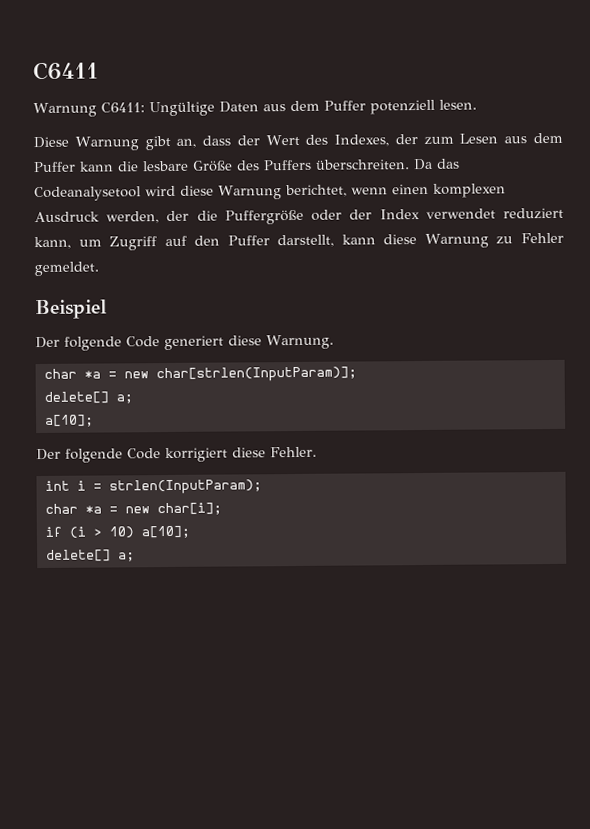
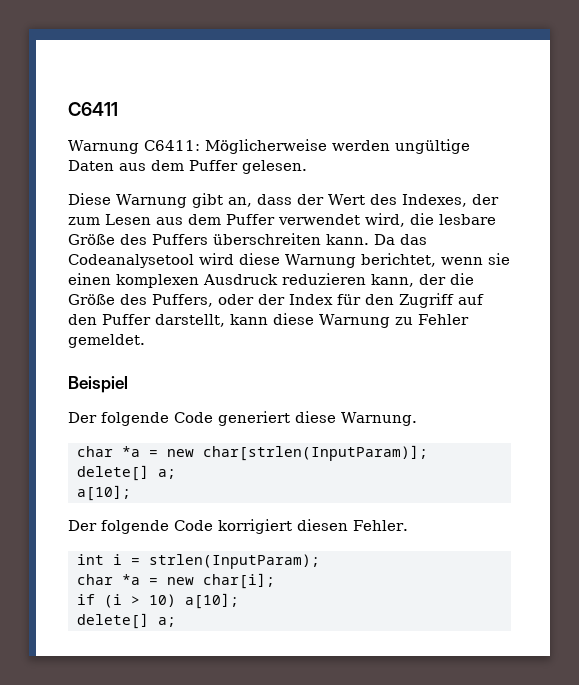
- Warnung C6411: Ungültige Daten aus dem Puffer potenziell lesen.
+ Warnung C6411: Möglicherweise werden ungültige Daten aus dem Puffer gelesen.
- Diese Warnung gibt an, dass der Wert des Indexes, der zum Lesen aus dem Puffer kann die lesbare Größe des Puffers überschreiten.
+ Diese Warnung gibt an, dass der Wert des Indexes, der zum Lesen aus dem Puffer verwendet wird, die lesbare Größe des Puffers überschreiten kann.
- Da das Codeanalysetool wird diese Warnung berichtet, wenn einen komplexen Ausdruck werden, der die Puffergröße oder der Index verwendet reduziert kann, um Zugriff auf den Puffer darstellt, kann diese Warnung zu Fehler gemeldet.
+ Da das Codeanalysetool wird diese Warnung berichtet, wenn sie einen komplexen Ausdruck reduzieren kann, der die Größe des Puffers, oder der Index für den Zugriff auf den Puffer darstellt, kann diese Warnung zu Fehler gemeldet.
- Der folgende Code korrigiert diese Fehler.
+ Der folgende Code korrigiert diesen Fehler.

